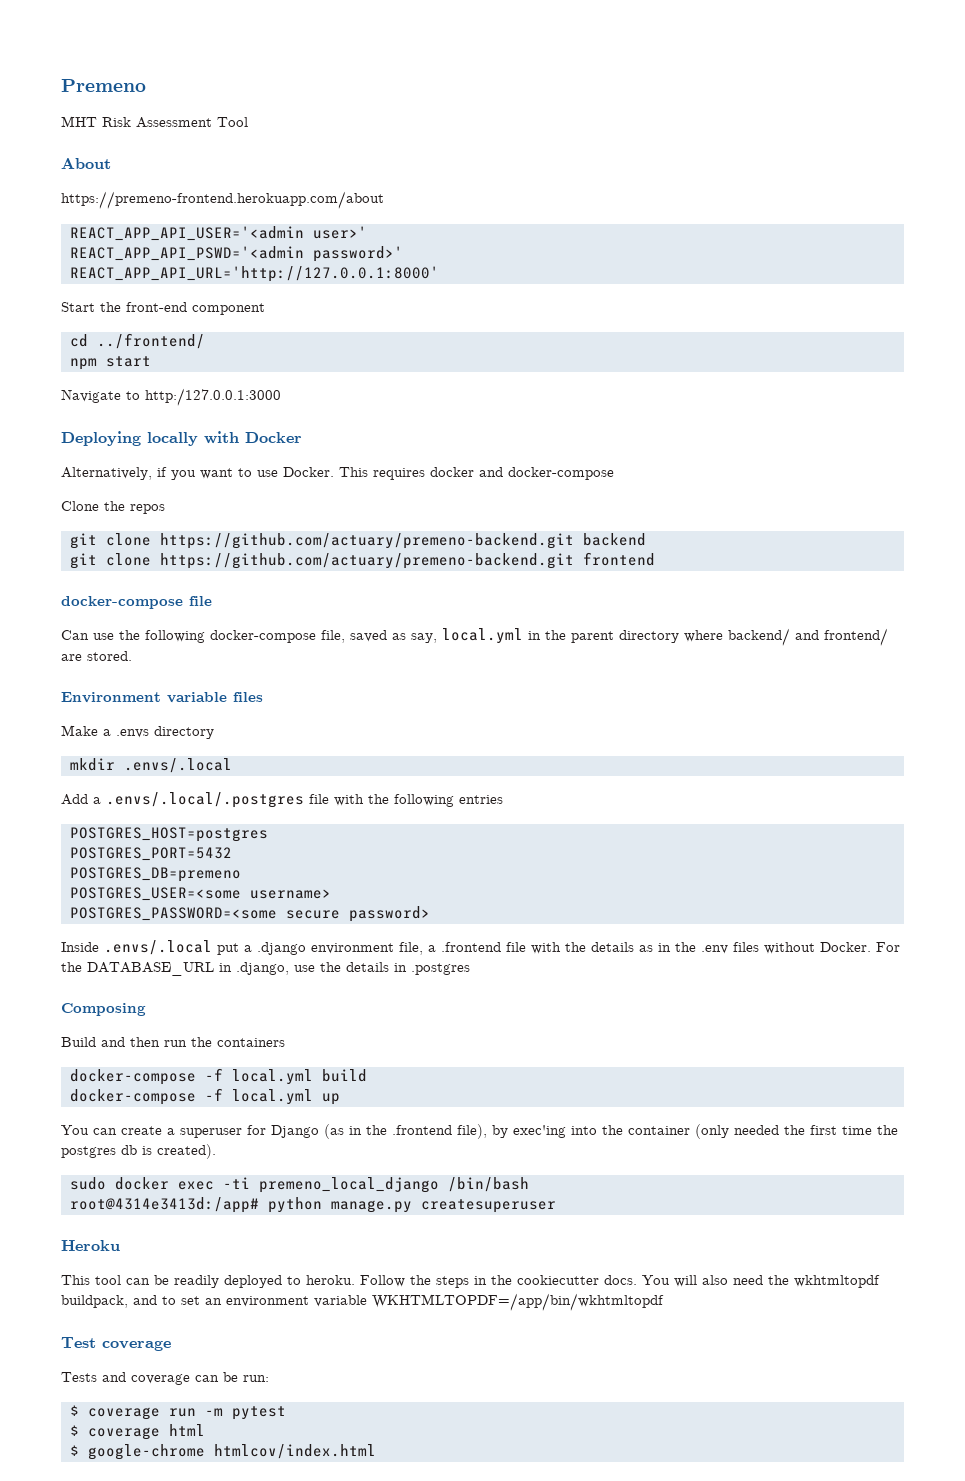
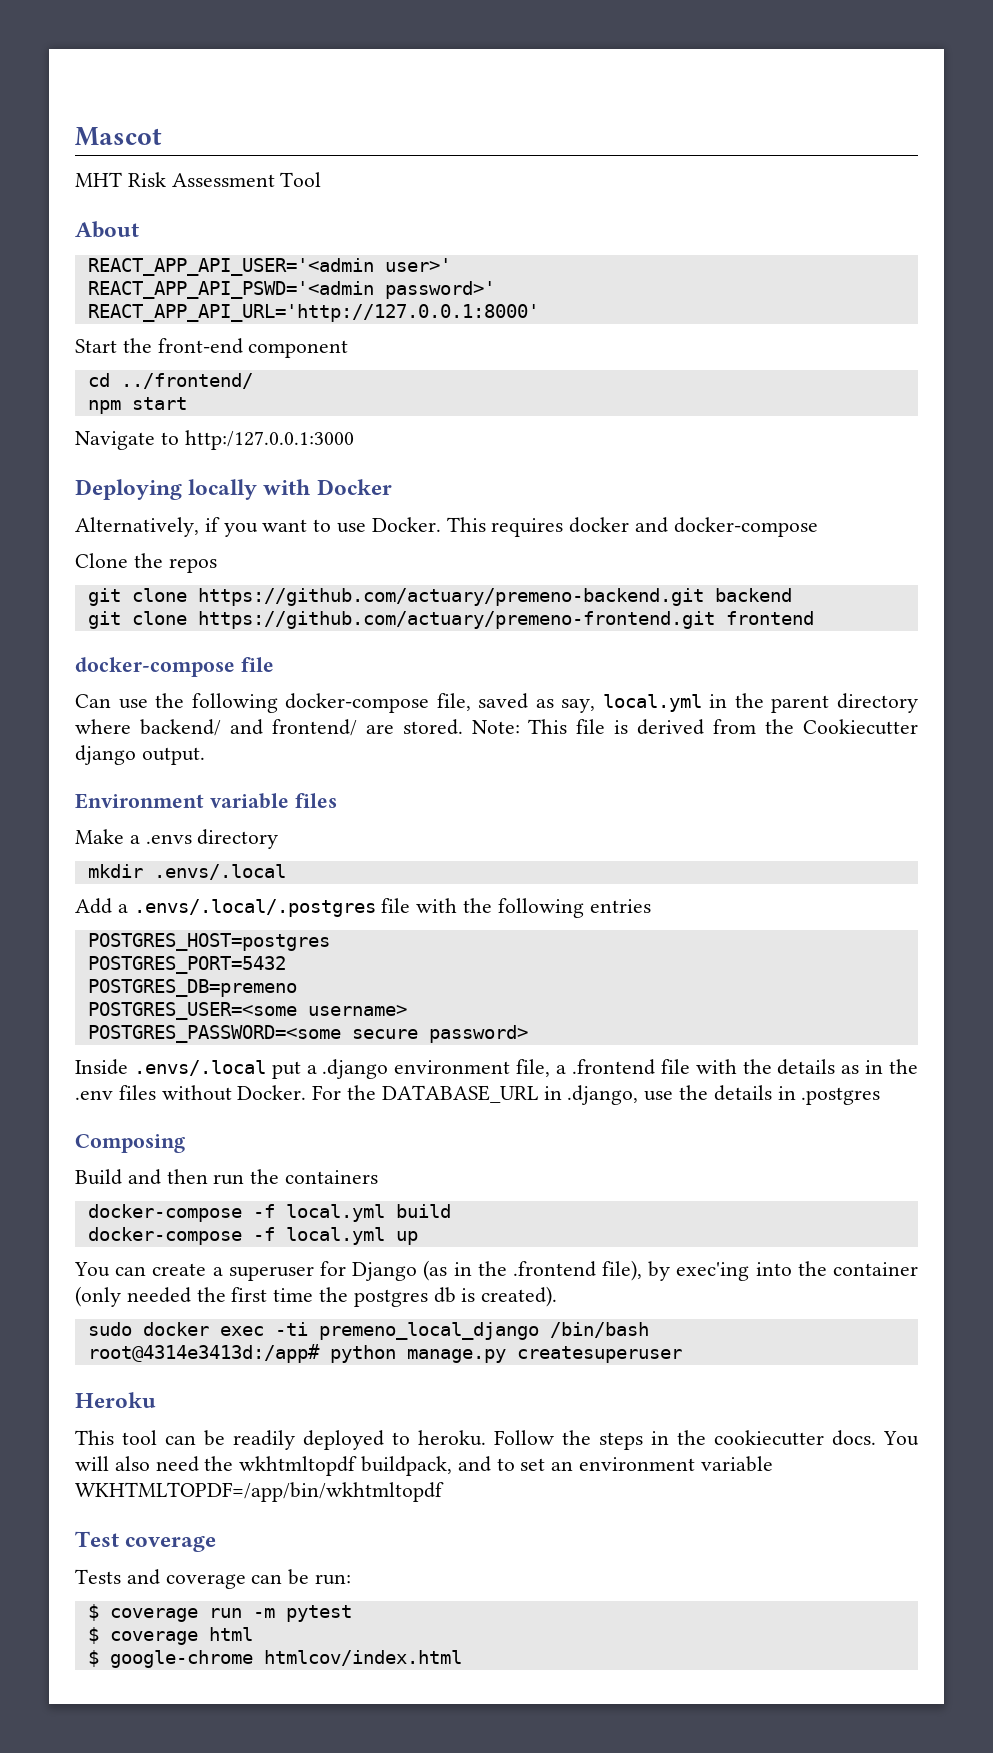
- Premeno
+ Mascot
- https://premeno-frontend.herokuapp.com/about
- git clone https://github.com/actuary/premeno-backend.git frontend
+ git clone https://github.com/actuary/premeno-frontend.git frontend
+ Note: This file is derived from the Cookiecutter django output.

